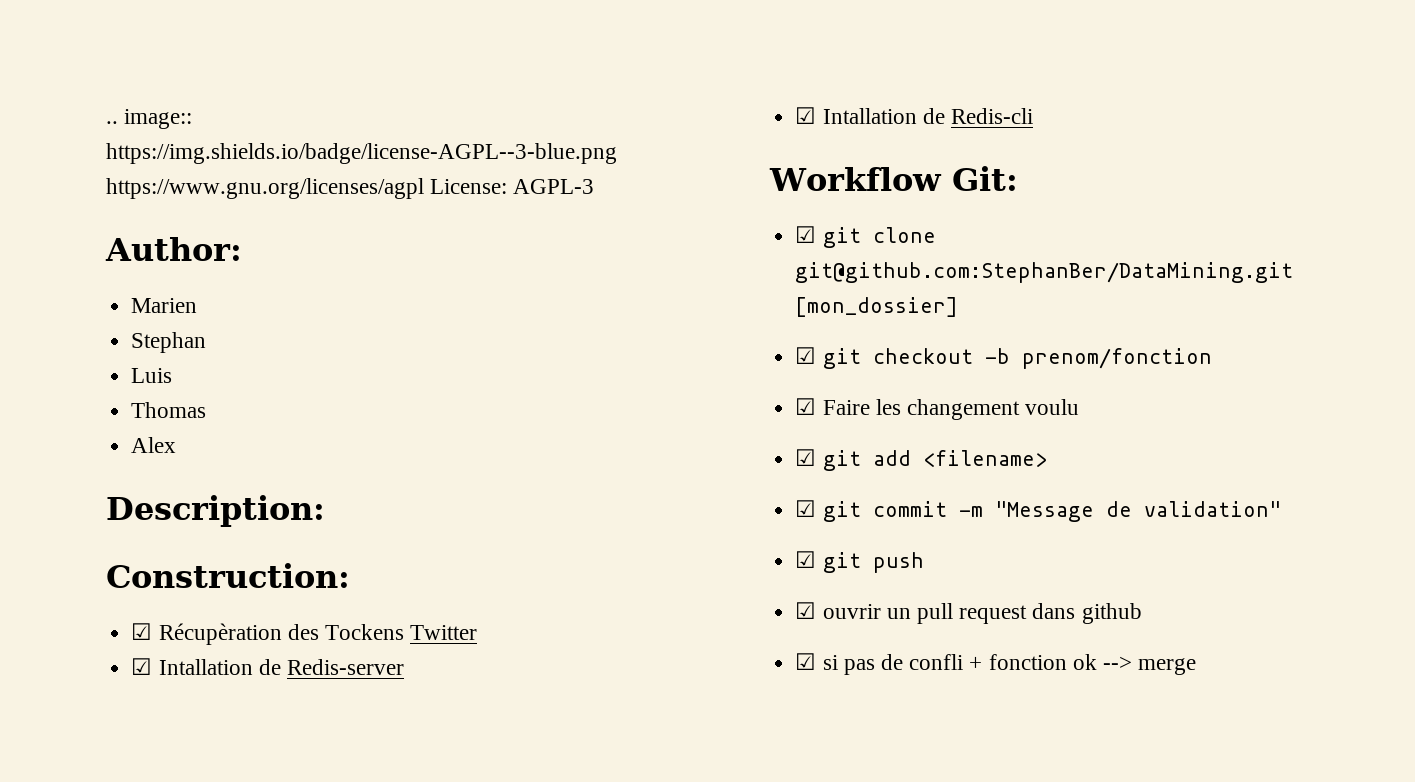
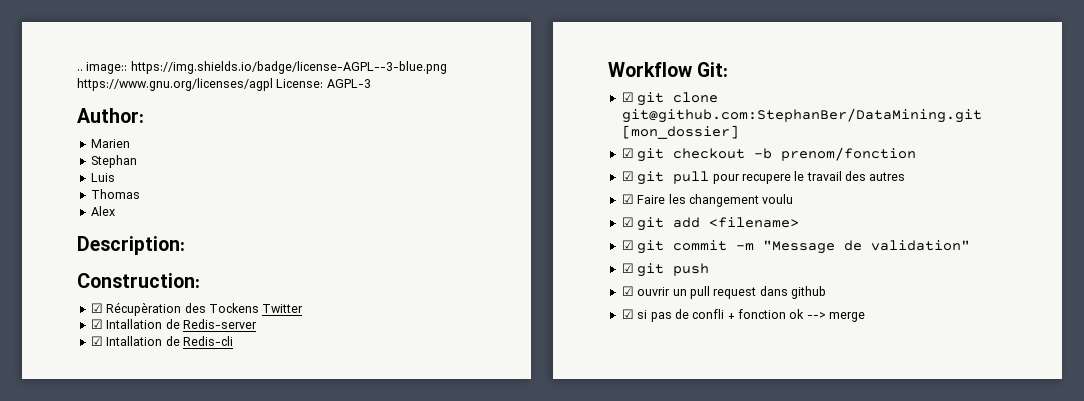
+ ☑ git pull pour recupere le travail des autres

